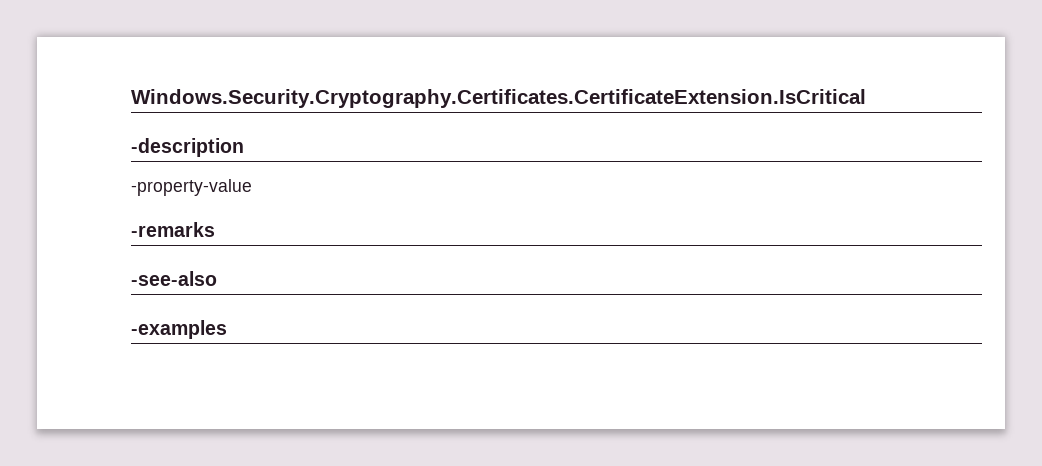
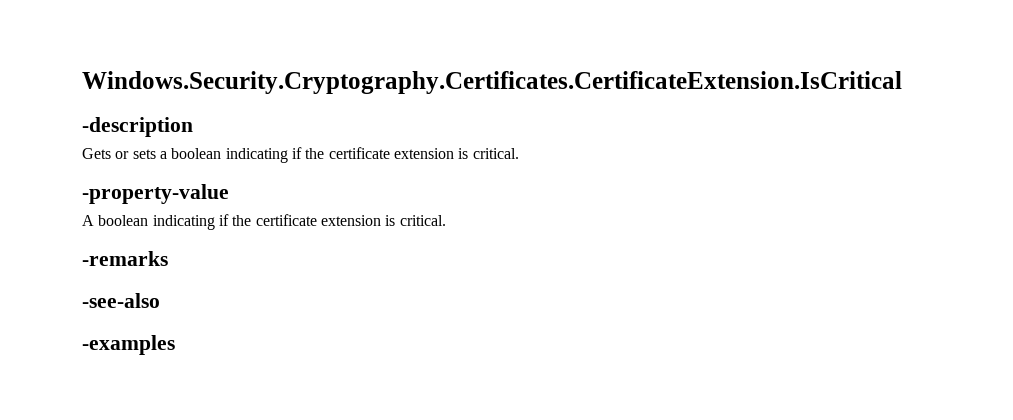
+ Gets or sets a boolean indicating if the certificate extension is critical.
  -property-value
+ A boolean indicating if the certificate extension is critical.

